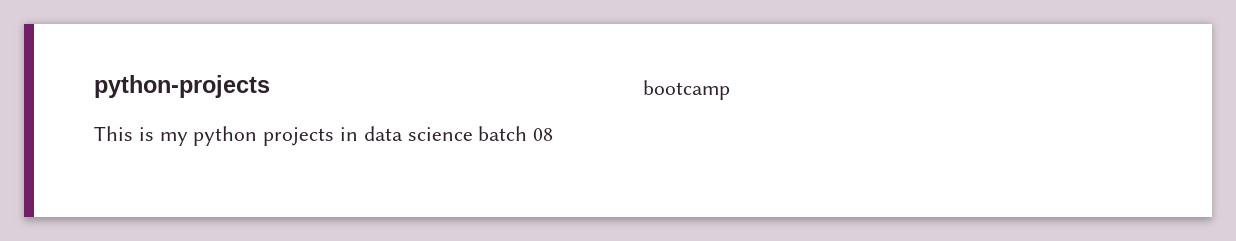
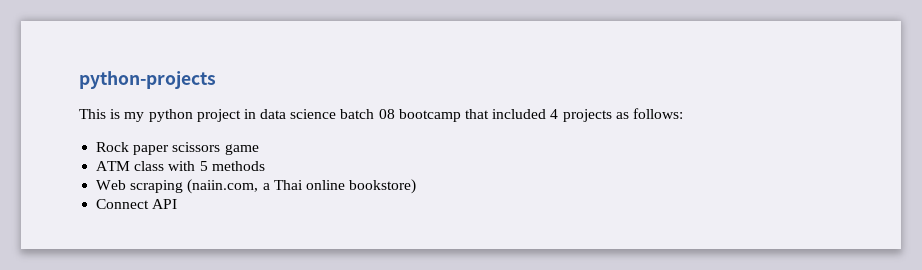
- This is my python projects in data science batch 08 bootcamp
+ This is my python project in data science batch 08 bootcamp that included 4 projects as follows:
+ Rock paper scissors game
+ ATM class with 5 methods
+ Web scraping (naiin.com, a Thai online bookstore)
+ Connect API

